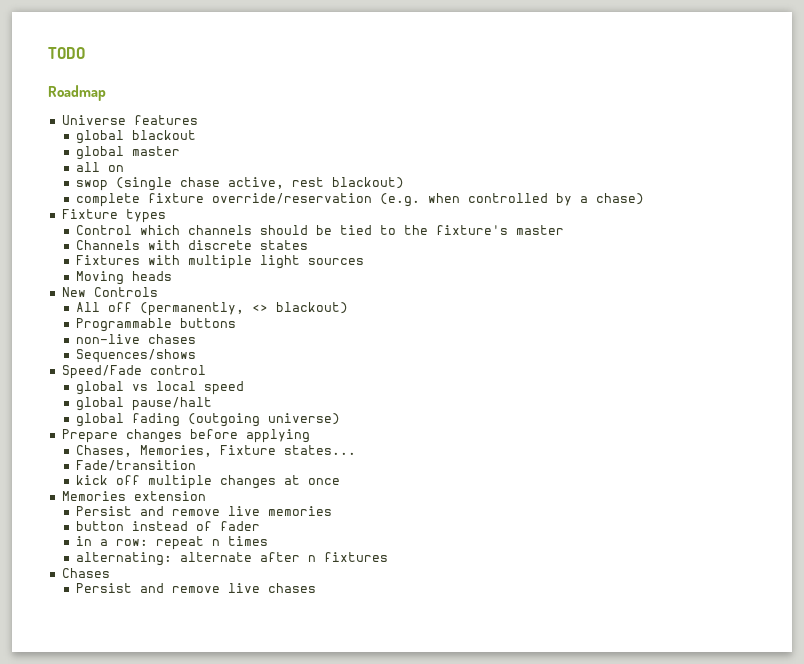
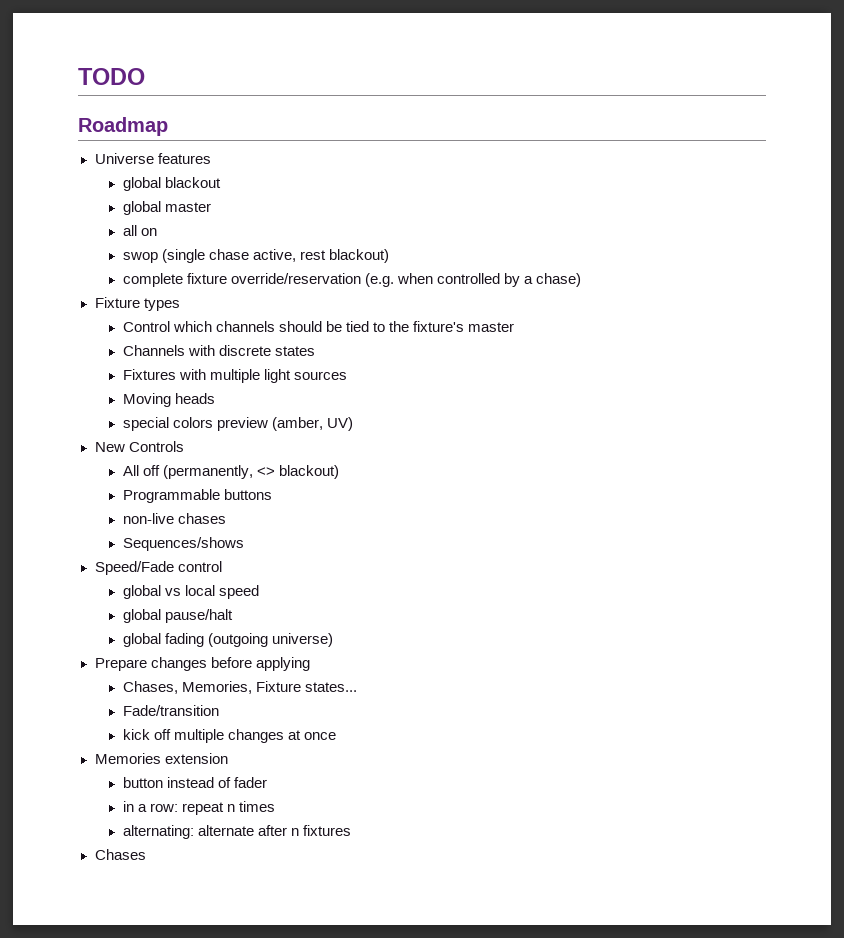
+ special colors preview (amber, UV)
- Persist and remove live memories
- Persist and remove live chases

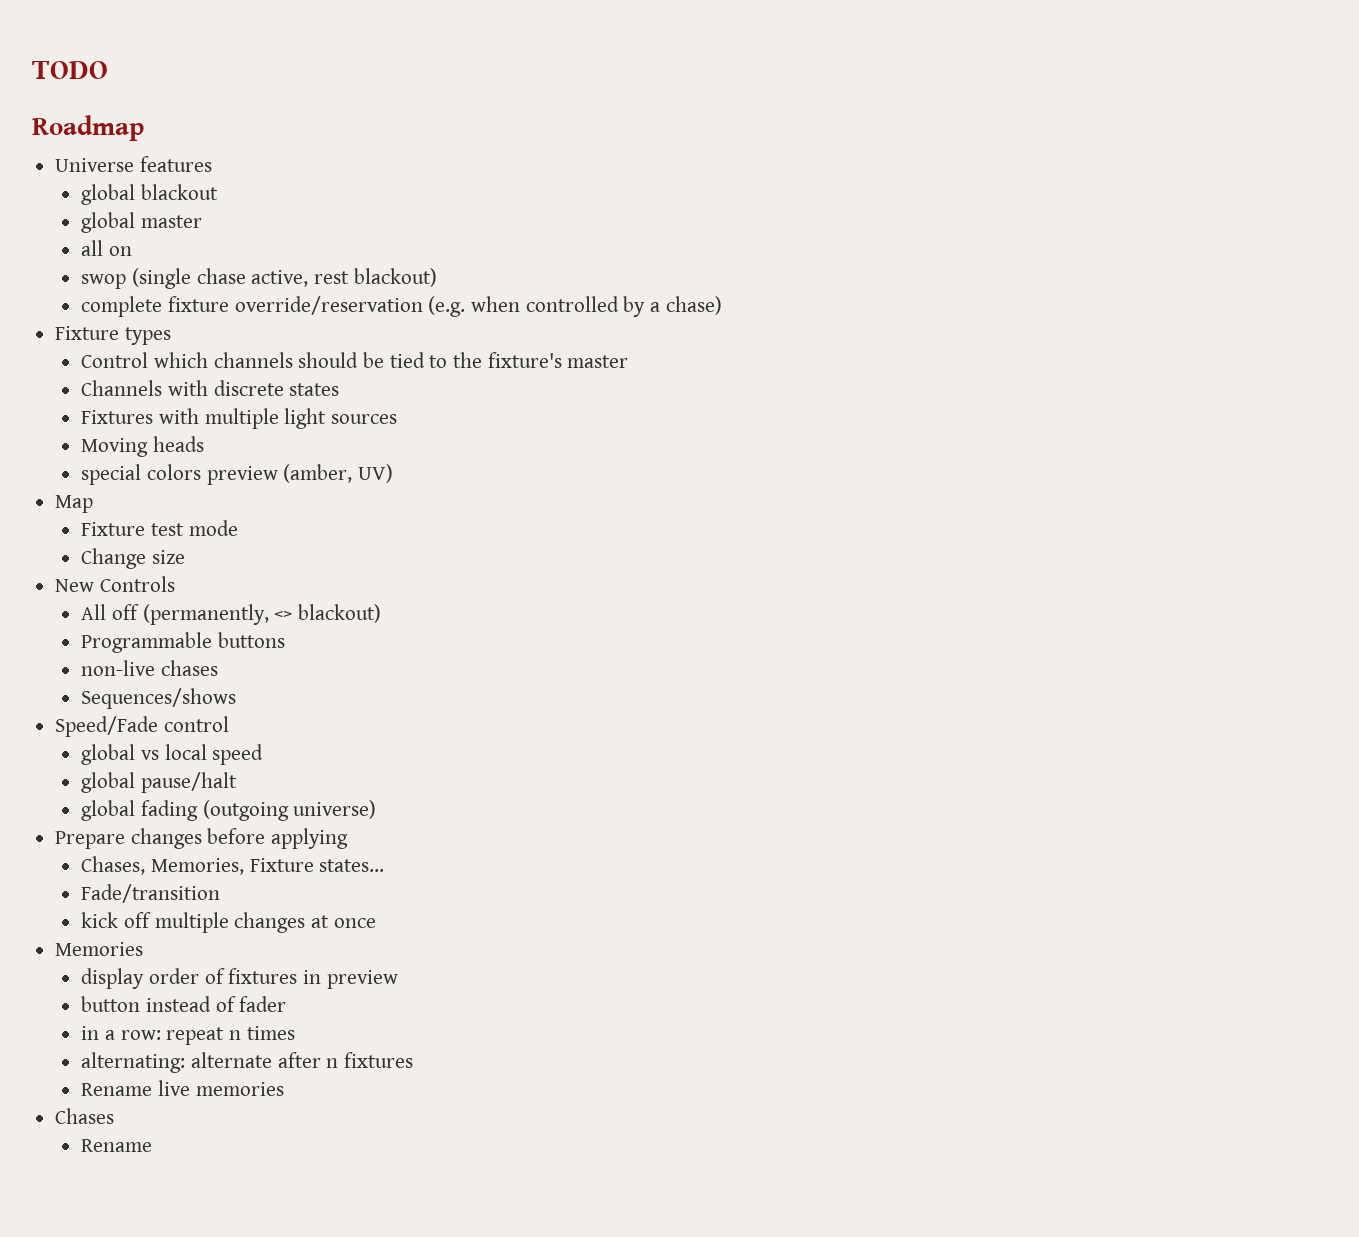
+ Map
+ Fixture test mode
+ Change size
- Memories extension
+ Memories
+ display order of fixtures in preview
+ Rename live memories
  Chases
+ Rename

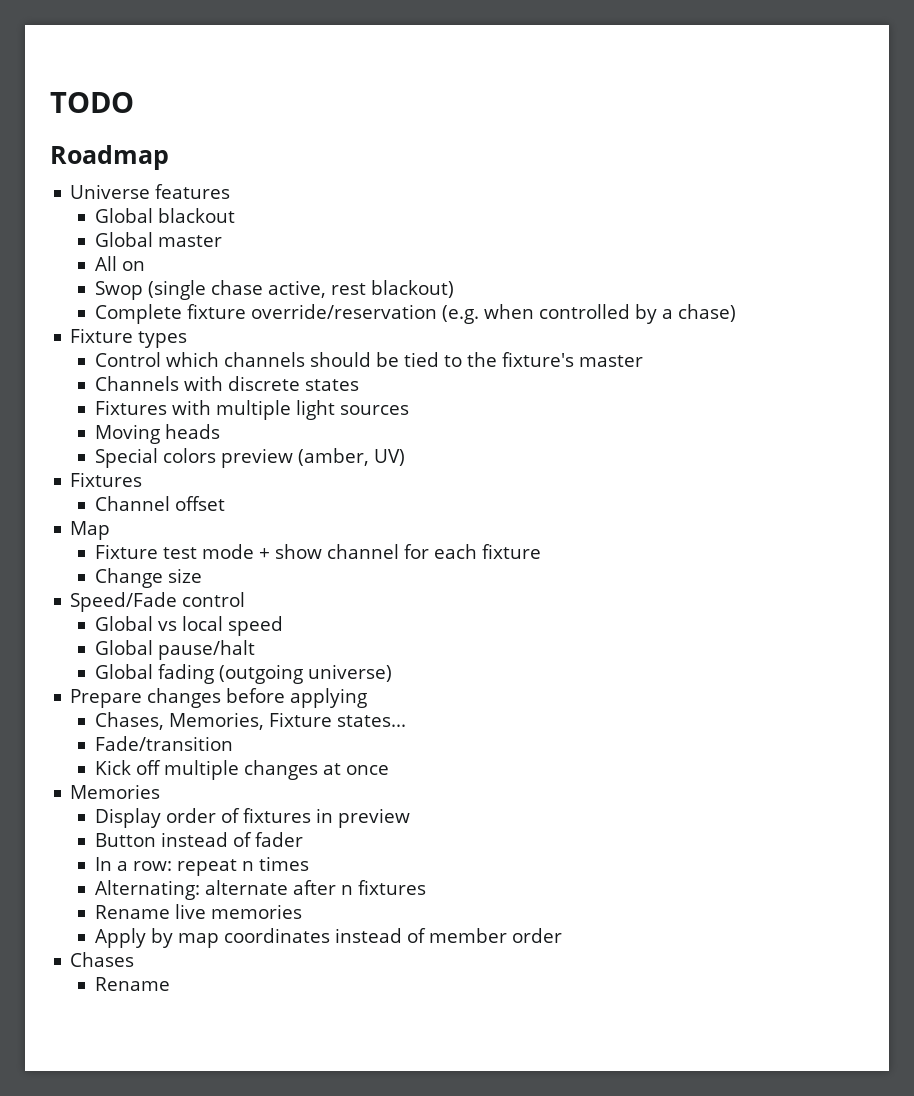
- global blackout
+ Global blackout
- global master
- all on
+ Global master
+ All on
- swop (single chase active, rest blackout)
+ Swop (single chase active, rest blackout)
- complete fixture override/reservation (e.g. when controlled by a chase)
+ Complete fixture override/reservation (e.g. when controlled by a chase)
- special colors preview (amber, UV)
+ Special colors preview (amber, UV)
+ Fixtures
+ Channel offset
- Fixture test mode
+ Fixture test mode + show channel for each fixture
  Change size
- New Controls
- All off (permanently, <> blackout)
- Programmable buttons
- non-live chases
- Sequences/shows
- global vs local speed
+ Global vs local speed
- global pause/halt
+ Global pause/halt
- global fading (outgoing universe)
+ Global fading (outgoing universe)
- kick off multiple changes at once
+ Kick off multiple changes at once
- display order of fixtures in preview
+ Display order of fixtures in preview
- button instead of fader
+ Button instead of fader
- in a row: repeat n times
+ In a row: repeat n times
- alternating: alternate after n fixtures
+ Alternating: alternate after n fixtures
+ Apply by map coordinates instead of member order

